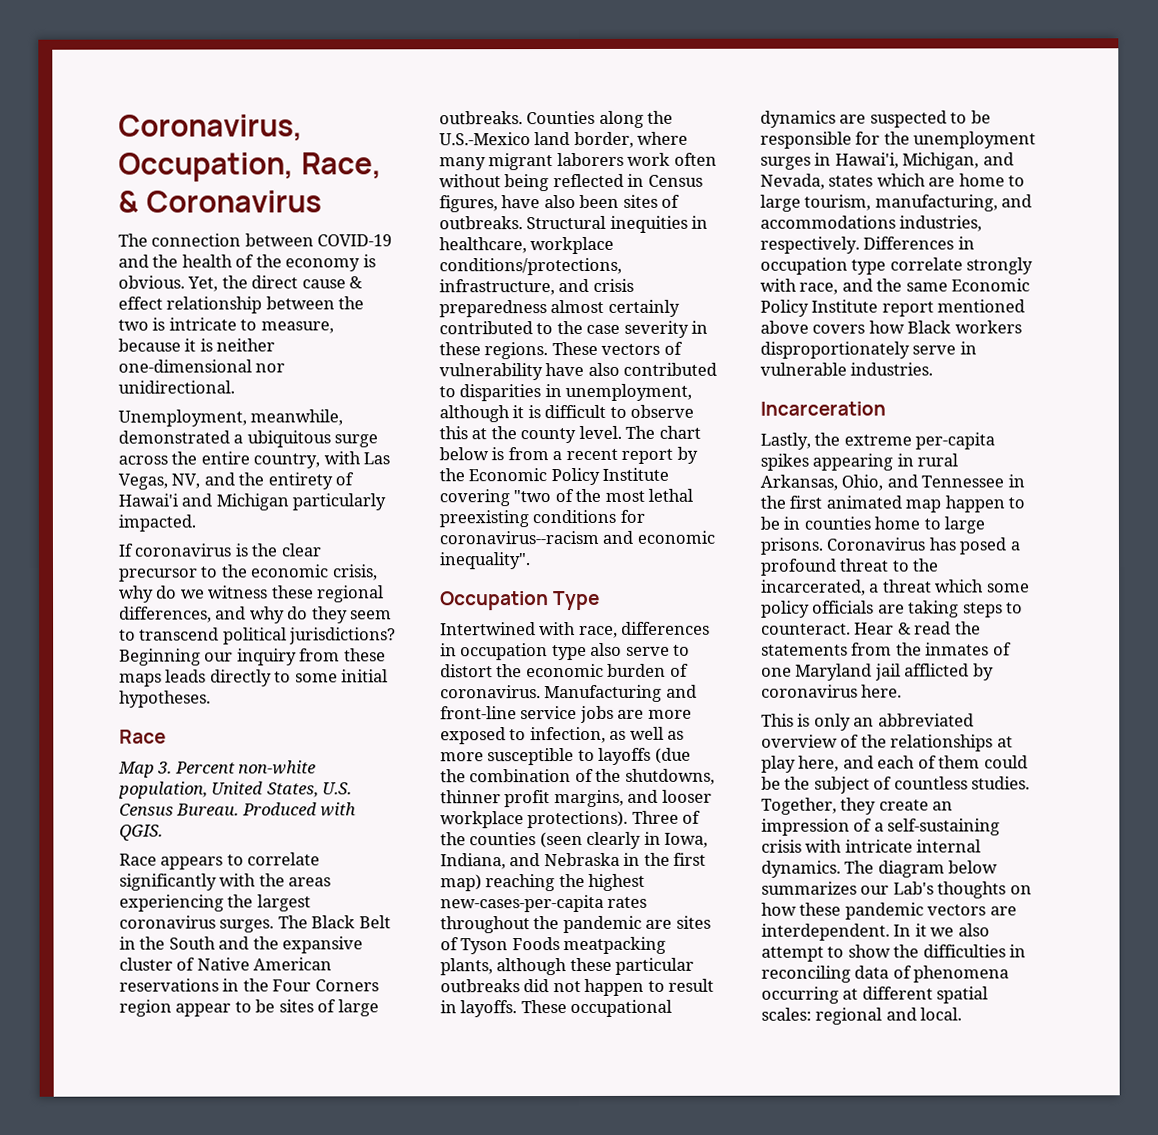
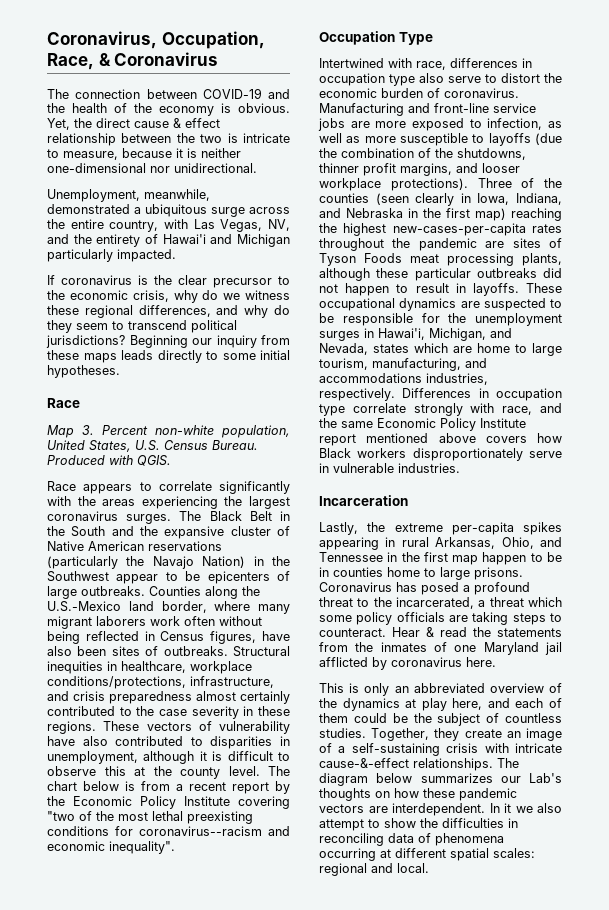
- The Black Belt in the South and the expansive cluster of Native American reservations in the Four Corners region appear to be sites of large outbreaks.
+ The Black Belt in the South and the expansive cluster of Native American reservations (particularly the Navajo Nation) in the Southwest appear to be epicenters of large outbreaks.
- Three of the counties (seen clearly in Iowa, Indiana, and Nebraska in the first map) reaching the highest new-cases-per-capita rates throughout the pandemic are sites of Tyson Foods meatpacking plants, although these particular outbreaks did not happen to result in layoffs.
+ Three of the counties (seen clearly in Iowa, Indiana, and Nebraska in the first map) reaching the highest new-cases-per-capita rates throughout the pandemic are sites of Tyson Foods meat processing plants, although these particular outbreaks did not happen to result in layoffs.
- Lastly, the extreme per-capita spikes appearing in rural Arkansas, Ohio, and Tennessee in the first animated map happen to be in counties home to large prisons.
+ Lastly, the extreme per-capita spikes appearing in rural Arkansas, Ohio, and Tennessee in the first map happen to be in counties home to large prisons.
- This is only an abbreviated overview of the relationships at play here, and each of them could be the subject of countless studies.
+ This is only an abbreviated overview of the dynamics at play here, and each of them could be the subject of countless studies.
- Together, they create an impression of a self-sustaining crisis with intricate internal dynamics.
+ Together, they create an image of a self-sustaining crisis with intricate cause-&-effect relationships.

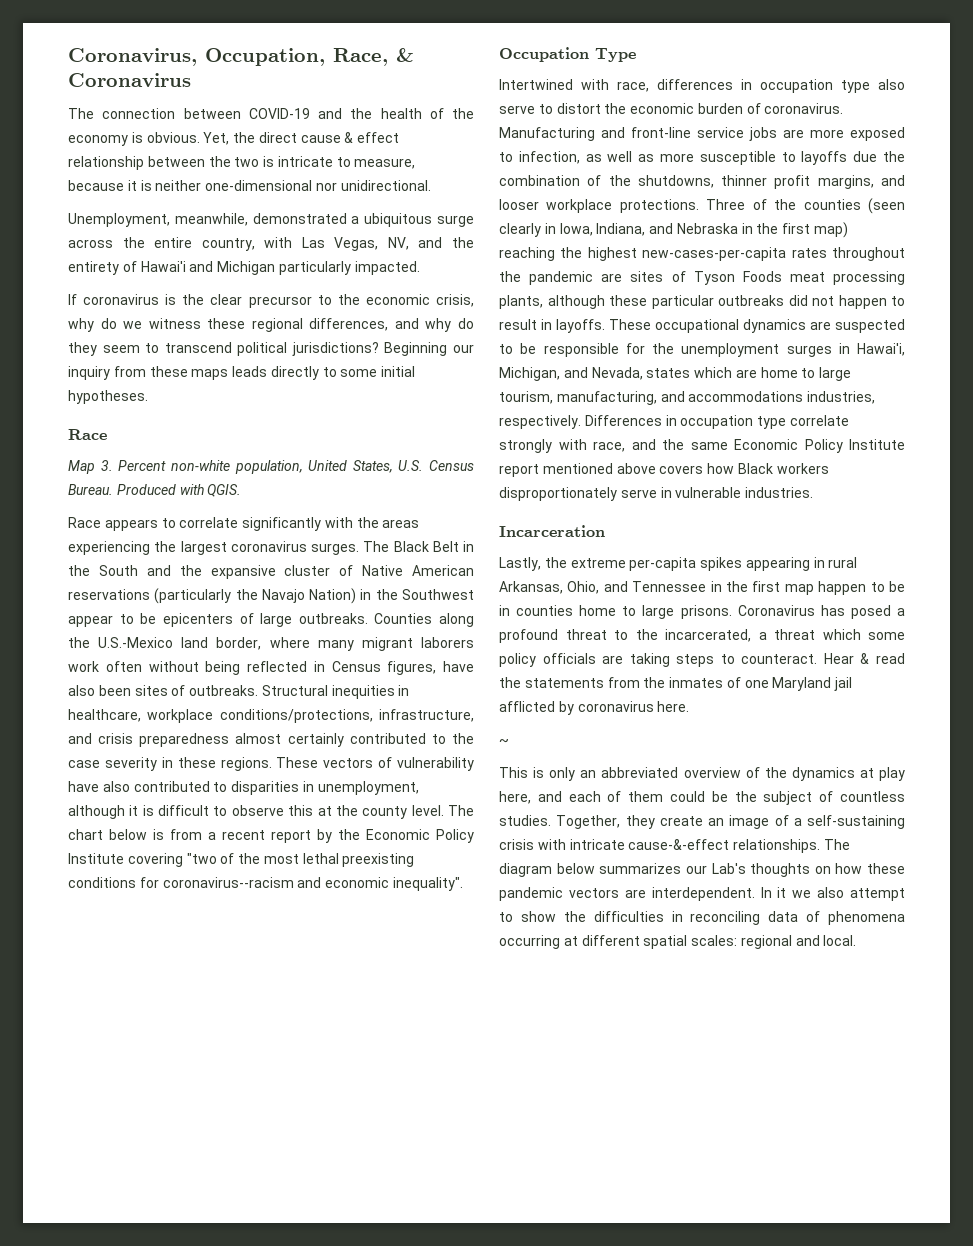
- Manufacturing and front-line service jobs are more exposed to infection, as well as more susceptible to layoffs (due the combination of the shutdowns, thinner profit margins, and looser workplace protections).
+ Manufacturing and front-line service jobs are more exposed to infection, as well as more susceptible to layoffs due the combination of the shutdowns, thinner profit margins, and looser workplace protections.
+ ~

